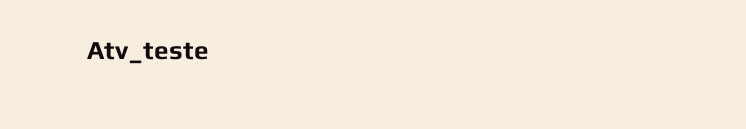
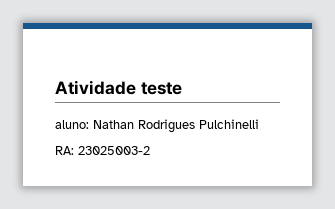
- Atv_teste
+ Atividade teste
+ aluno: Nathan Rodrigues Pulchinelli
+ RA: 23025003-2

